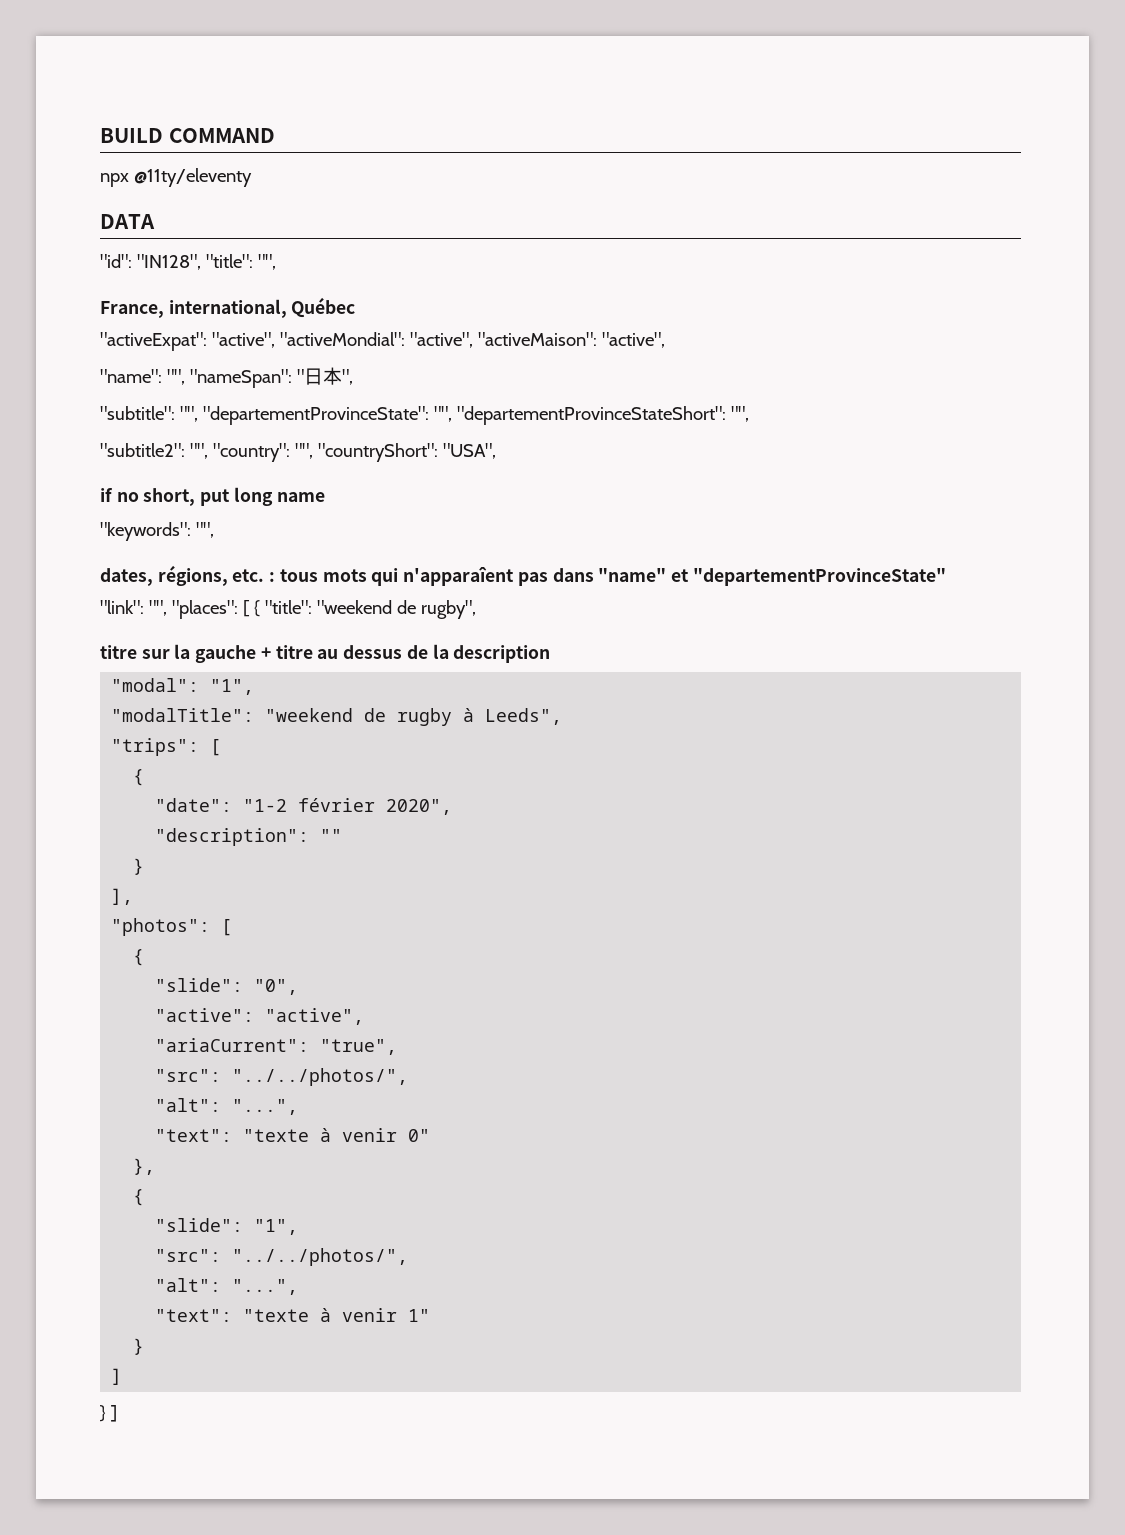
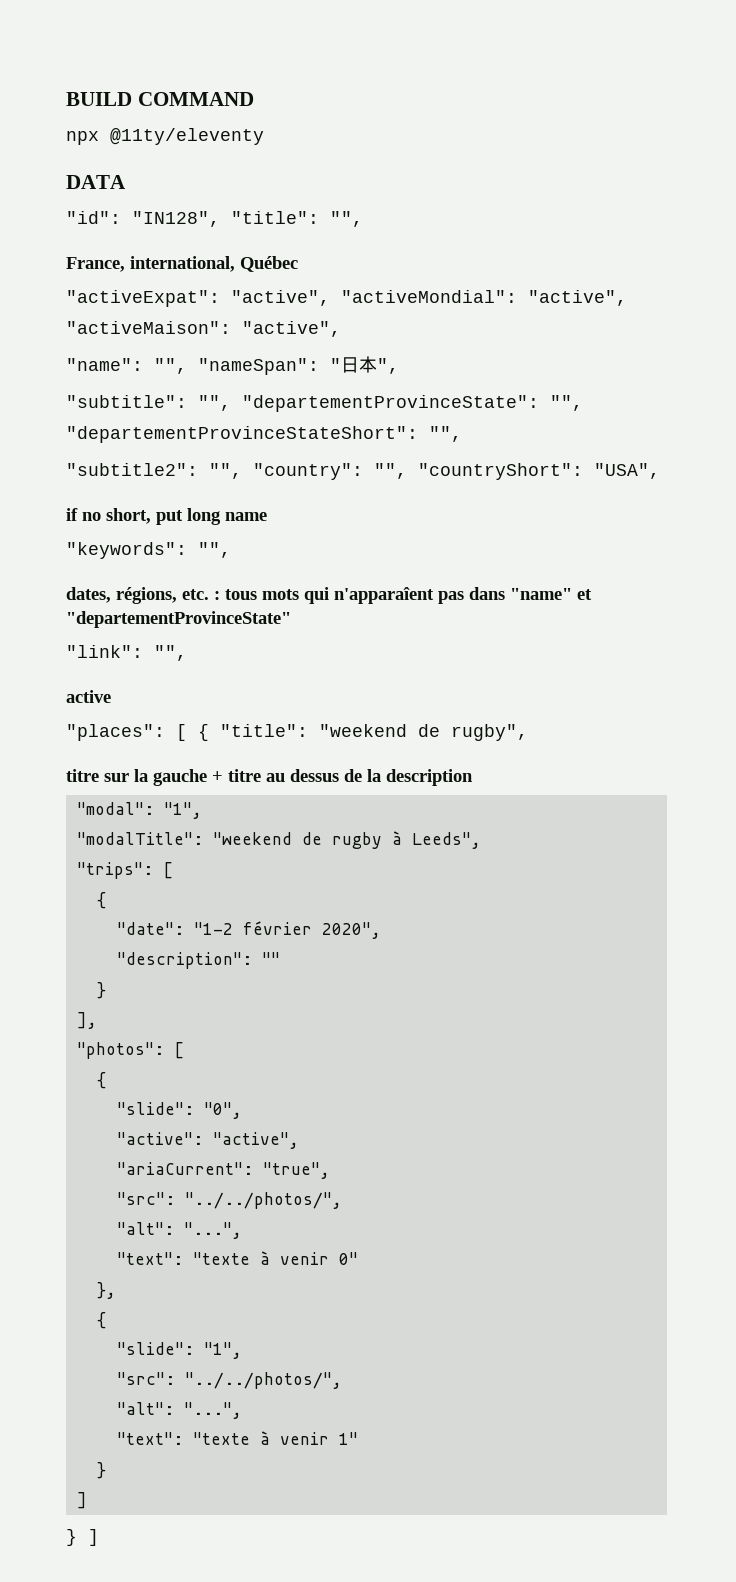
- "link": "", "places": [ { "title": "weekend de rugby",
+ "link": "",
+ active
+ "places": [ { "title": "weekend de rugby",

